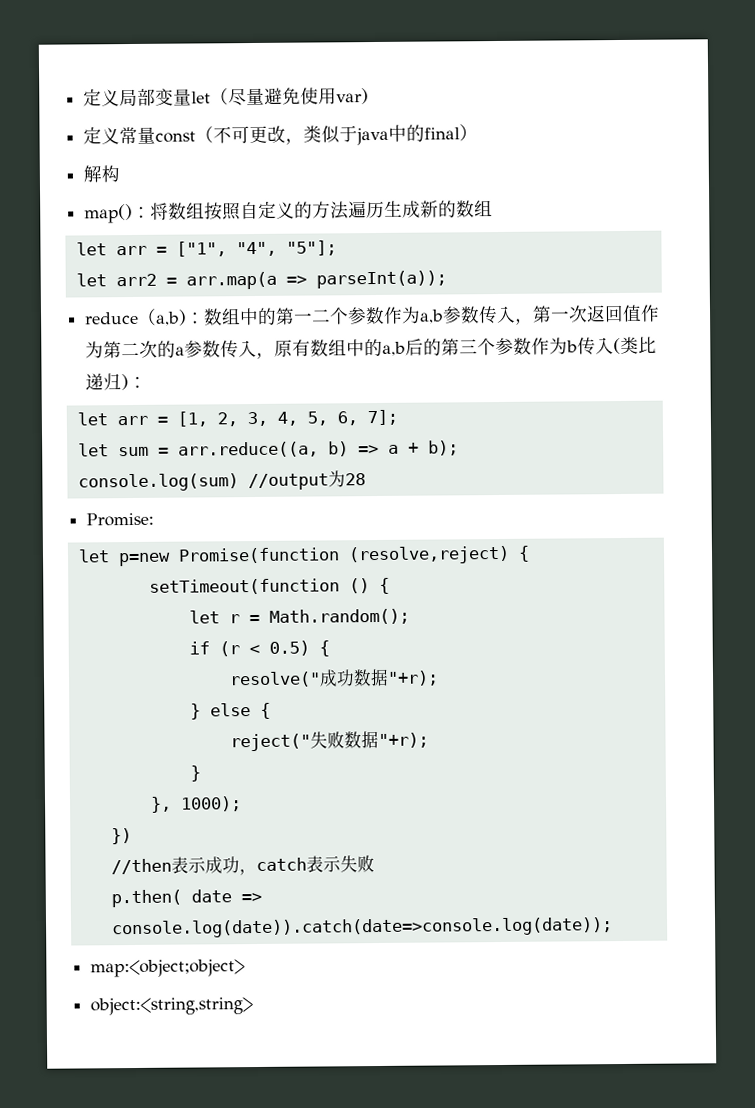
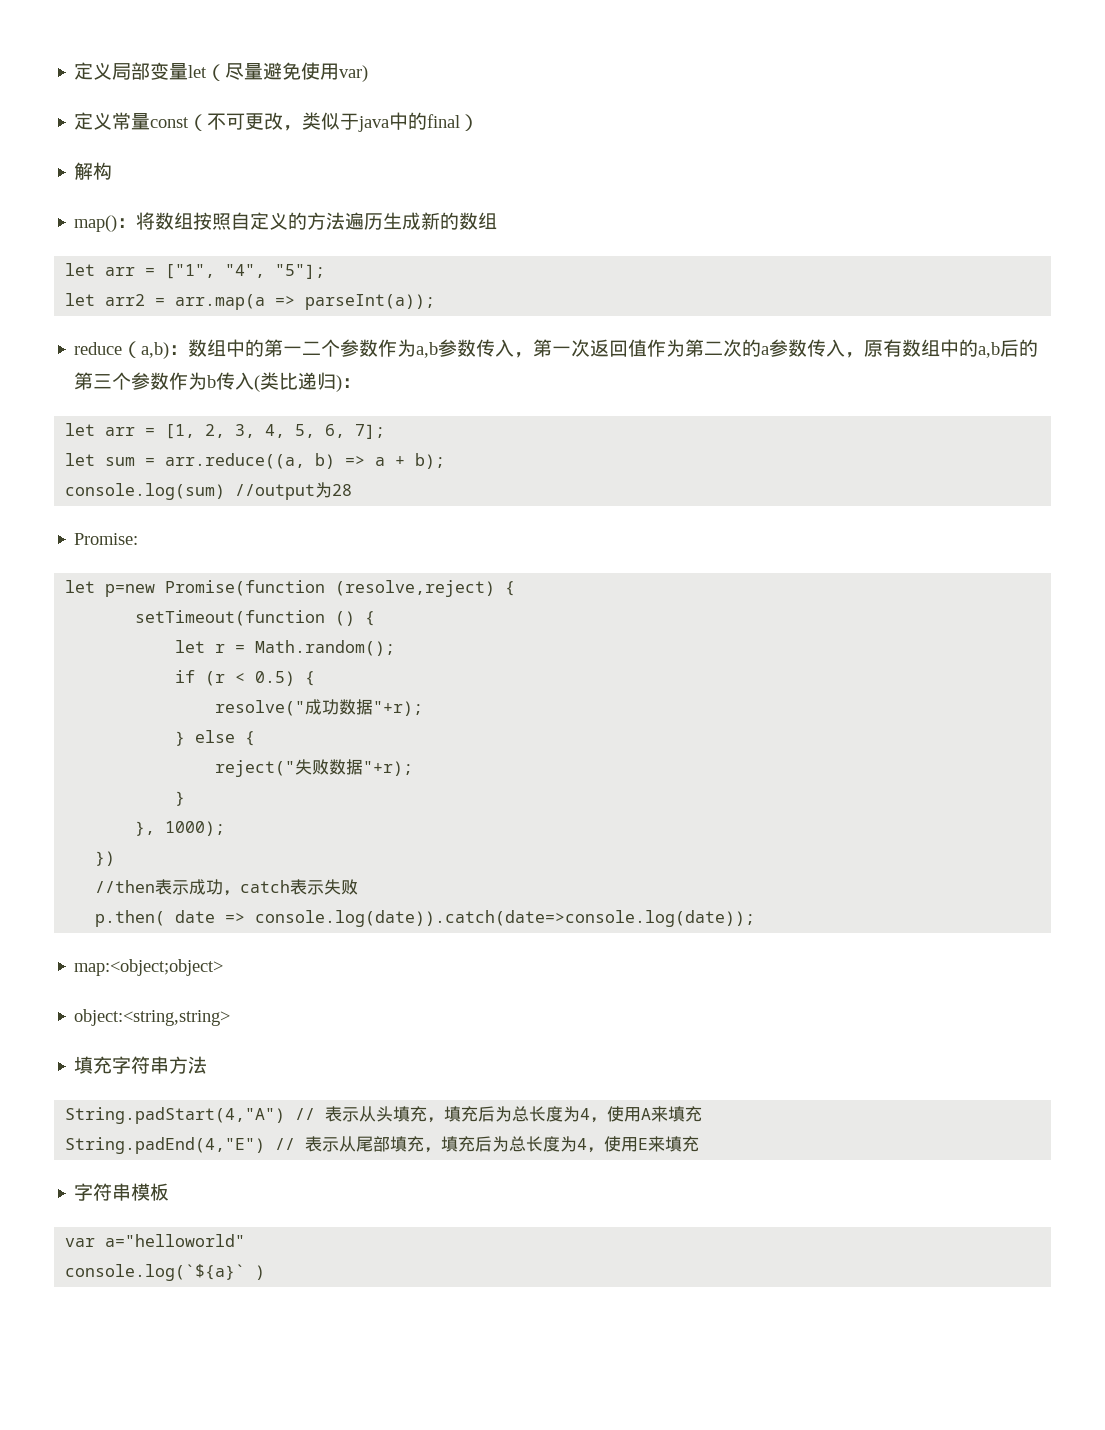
+ 填充字符串方法
+ String.padStart(4,"A") // 表示从头填充，填充后为总长度为4，使用A来填充
+ String.padEnd(4,"E") // 表示从尾部填充，填充后为总长度为4，使用E来填充
+ 字符串模板
+ var a="helloworld"
+ console.log(`${a}` )

